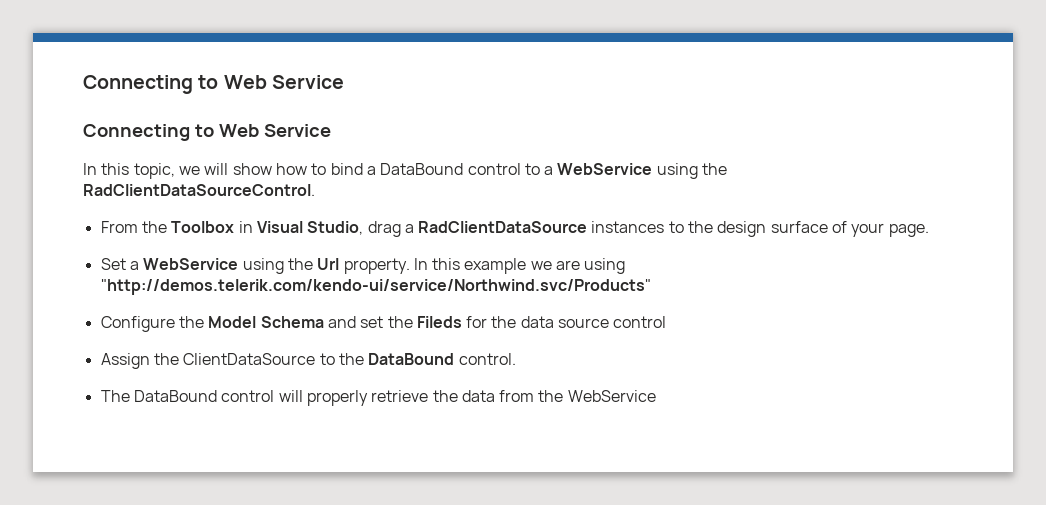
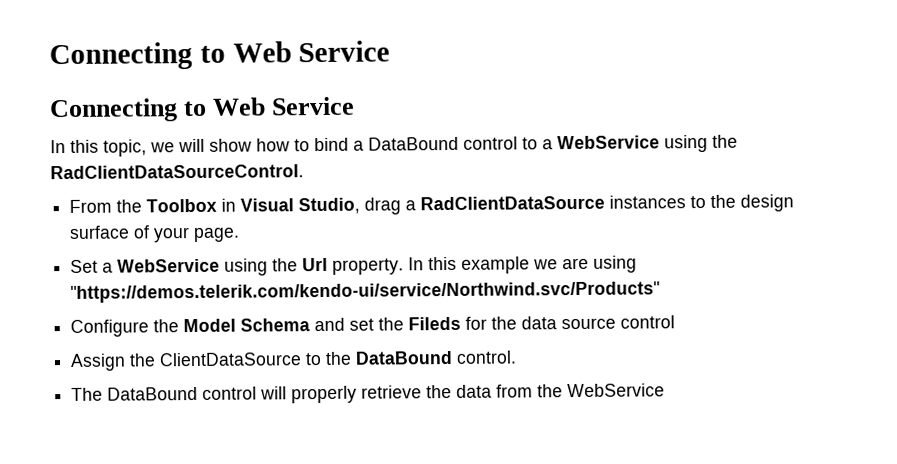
- In this example we are using "http://demos.telerik.com/kendo-ui/service/Northwind.svc/Products"
+ In this example we are using "https://demos.telerik.com/kendo-ui/service/Northwind.svc/Products"

